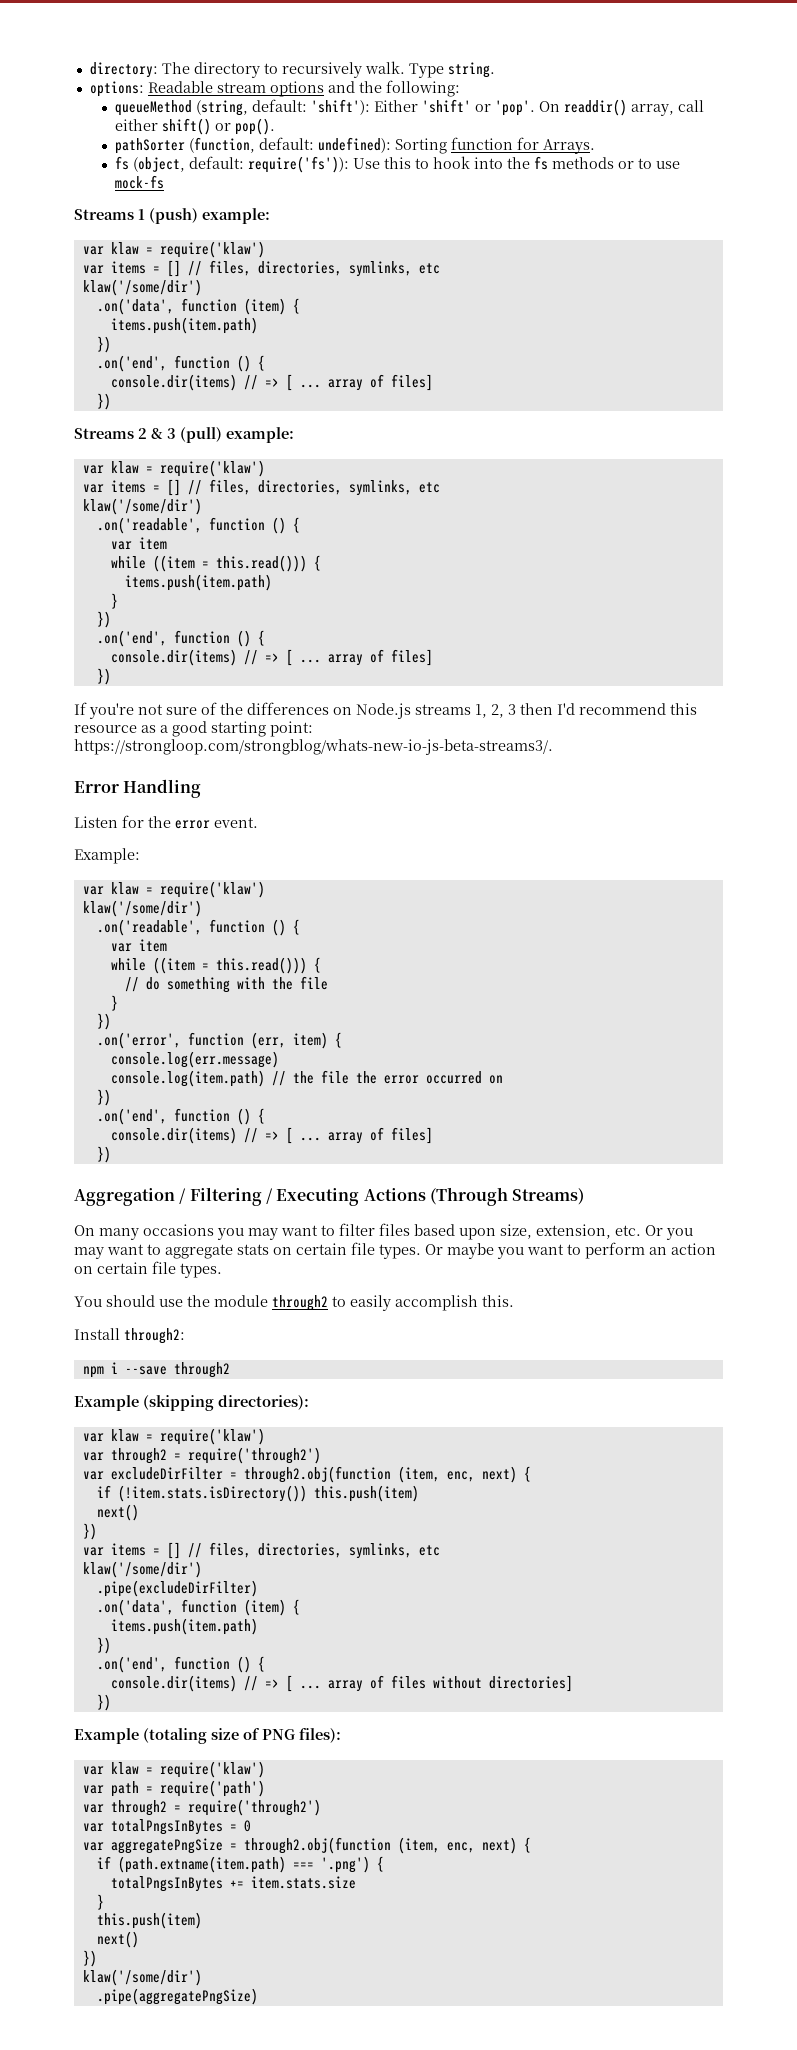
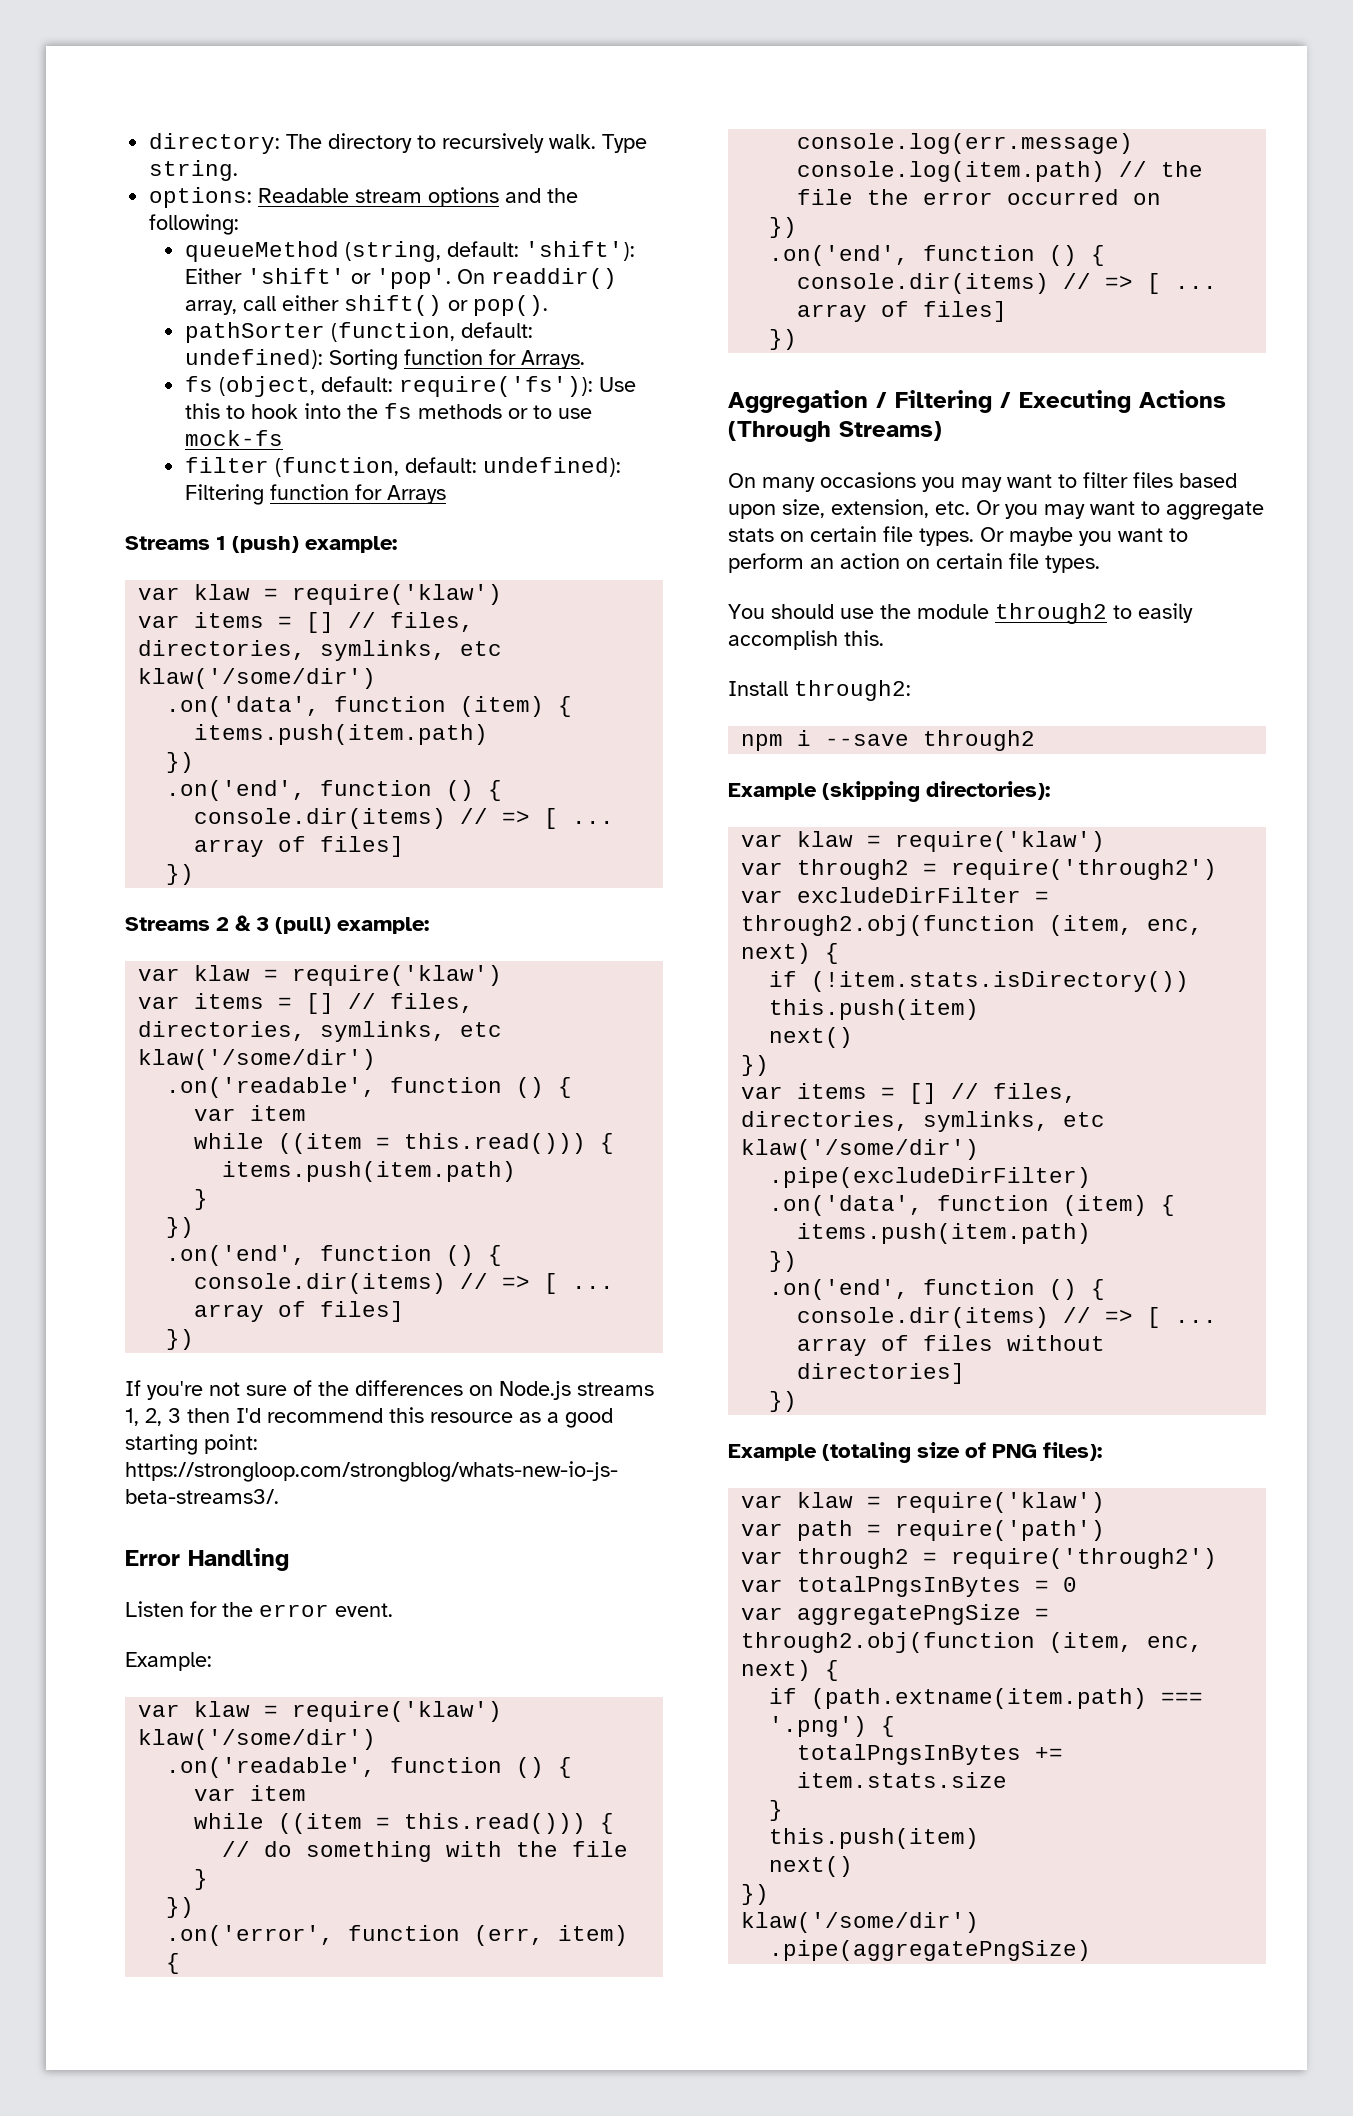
+ filter (function, default: undefined): Filtering function for Arrays

